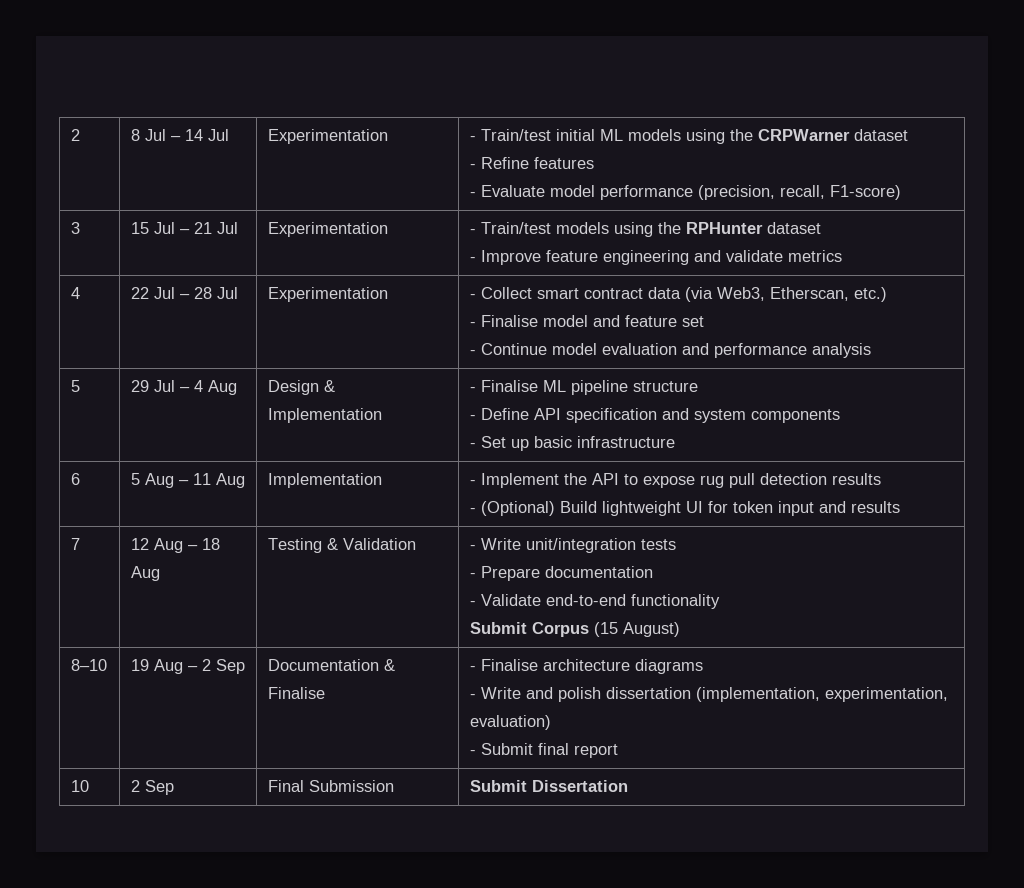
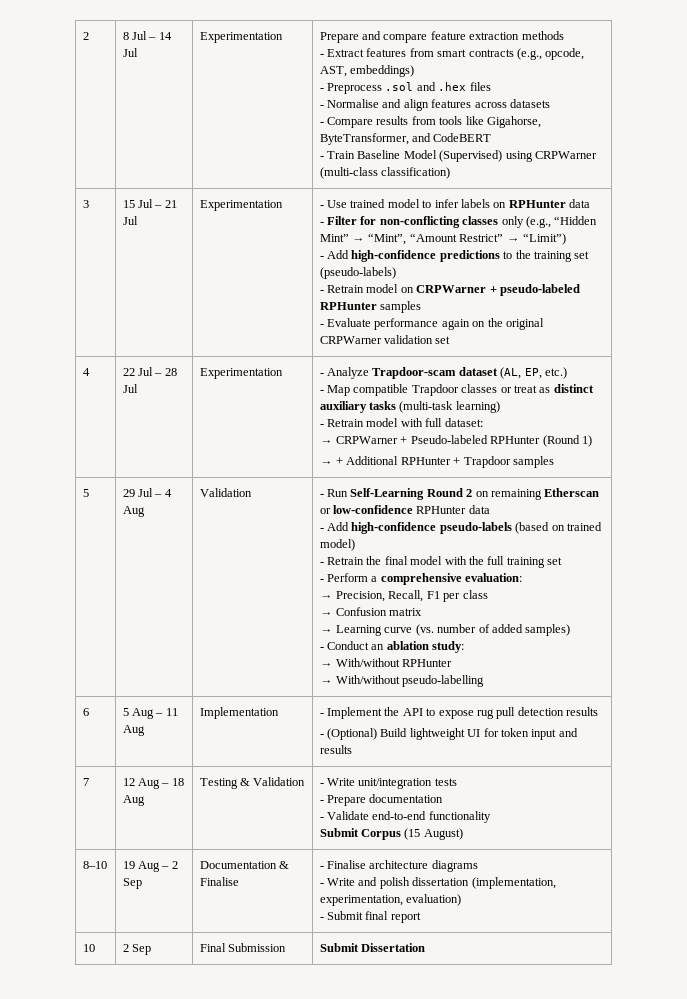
- - Train/test initial ML models using the CRPWarner dataset
- - Refine features
- - Evaluate model performance (precision, recall, F1-score)
+ Prepare and compare feature extraction methods
+ - Extract features from smart contracts (e.g., opcode, AST, embeddings)
+ - Preprocess .sol and .hex files
+ - Normalise and align features across datasets
+ - Compare results from tools like Gigahorse, ByteTransformer, and CodeBERT
+ - Train Baseline Model (Supervised) using CRPWarner (multi-class classification)
- - Train/test models using the RPHunter dataset
- - Improve feature engineering and validate metrics
+ - Use trained model to infer labels on RPHunter data
+ - Filter for non-conflicting classes only (e.g., “Hidden Mint” → “Mint”, “Amount Restrict” → “Limit”)
+ - Add high-confidence predictions to the training set (pseudo-labels)
+ - Retrain model on CRPWarner + pseudo-labeled RPHunter samples
+ - Evaluate performance again on the original CRPWarner validation set
- - Collect smart contract data (via Web3, Etherscan, etc.)
- - Finalise model and feature set
- - Continue model evaluation and performance analysis
+ - Analyze Trapdoor-scam dataset (AL, EP, etc.)
+ - Map compatible Trapdoor classes or treat as distinct auxiliary tasks (multi-task learning)
+ - Retrain model with full dataset:
+ → CRPWarner + Pseudo-labeled RPHunter (Round 1)
+ → + Additional RPHunter + Trapdoor samples
- Design & Implementation | - Finalise ML pipeline structure
- - Define API specification and system components
- - Set up basic infrastructure
+ Validation | - Run Self-Learning Round 2 on remaining Etherscan or low-confidence RPHunter data
+ - Add high-confidence pseudo-labels (based on trained model)
+ - Retrain the final model with the full training set
+ - Perform a comprehensive evaluation:
+ → Precision, Recall, F1 per class
+ → Confusion matrix
+ → Learning curve (vs. number of added samples)
+ - Conduct an ablation study:
+ → With/without RPHunter
+ → With/without pseudo-labelling

